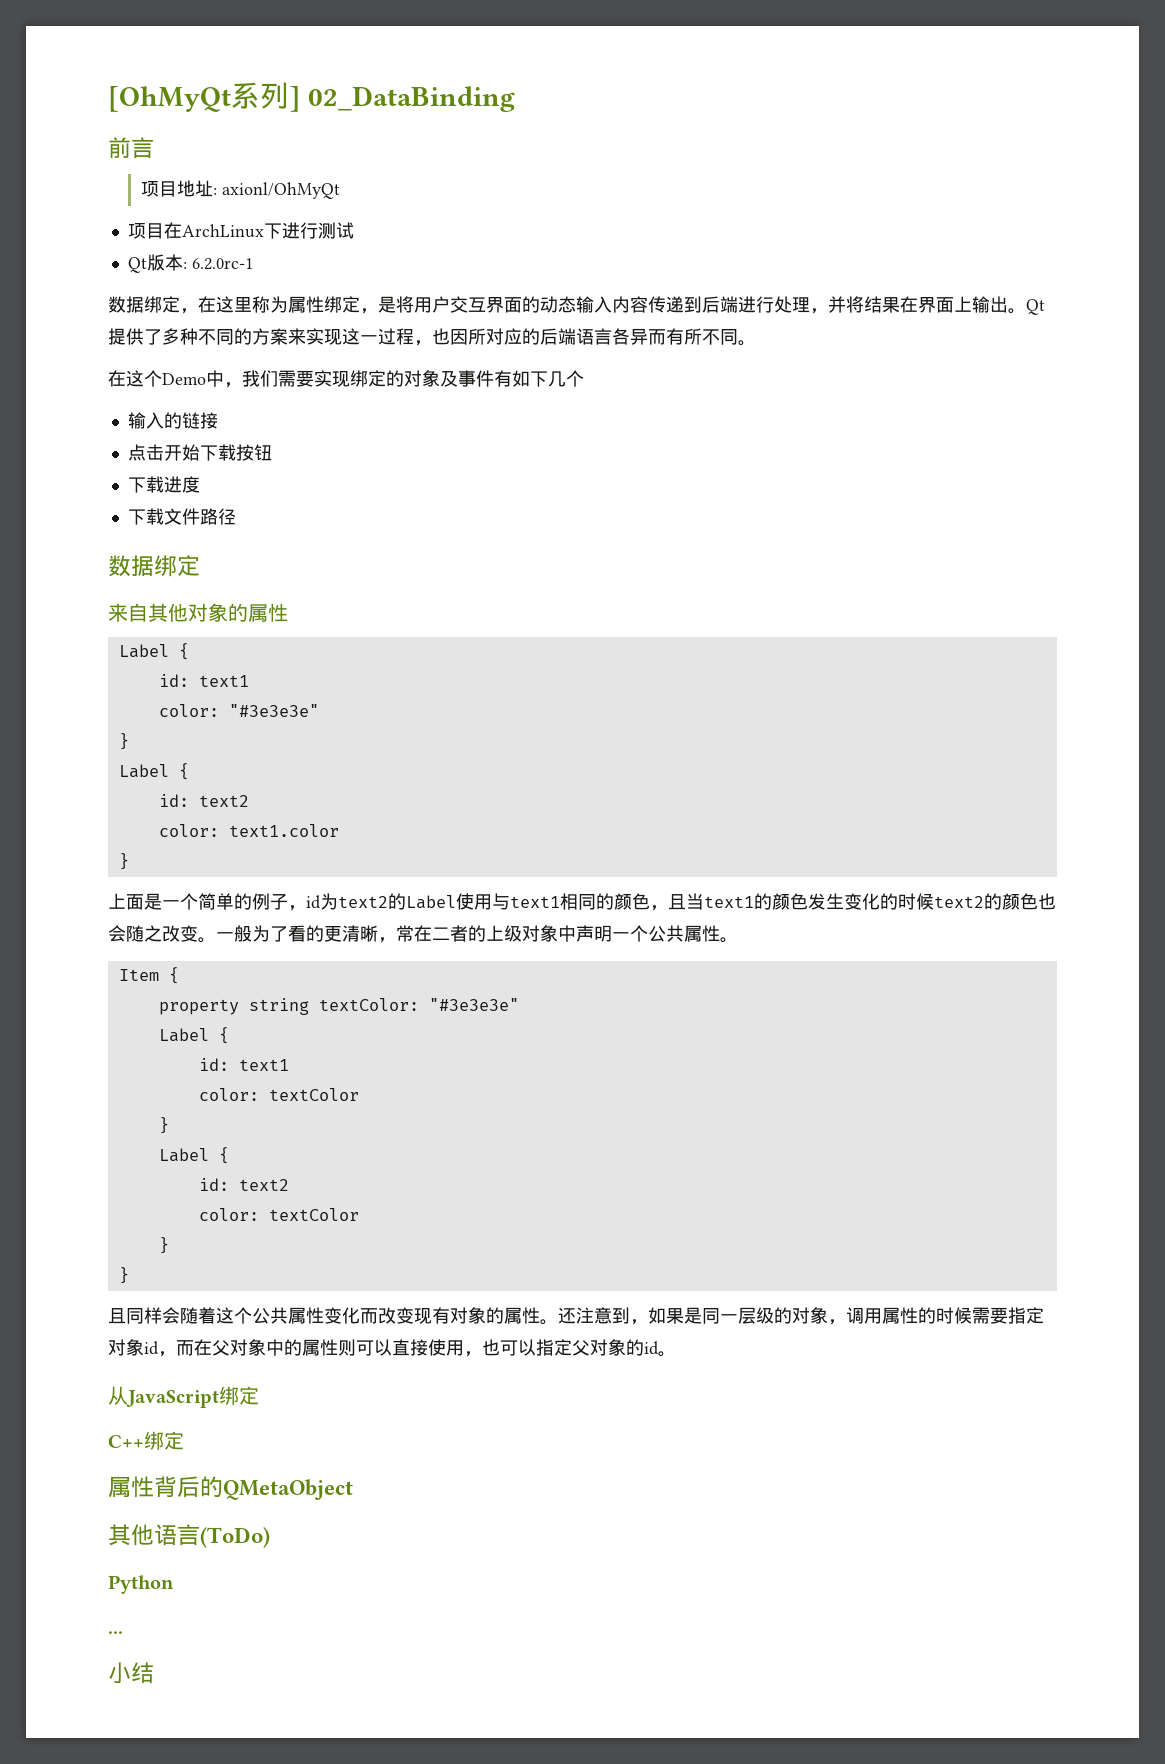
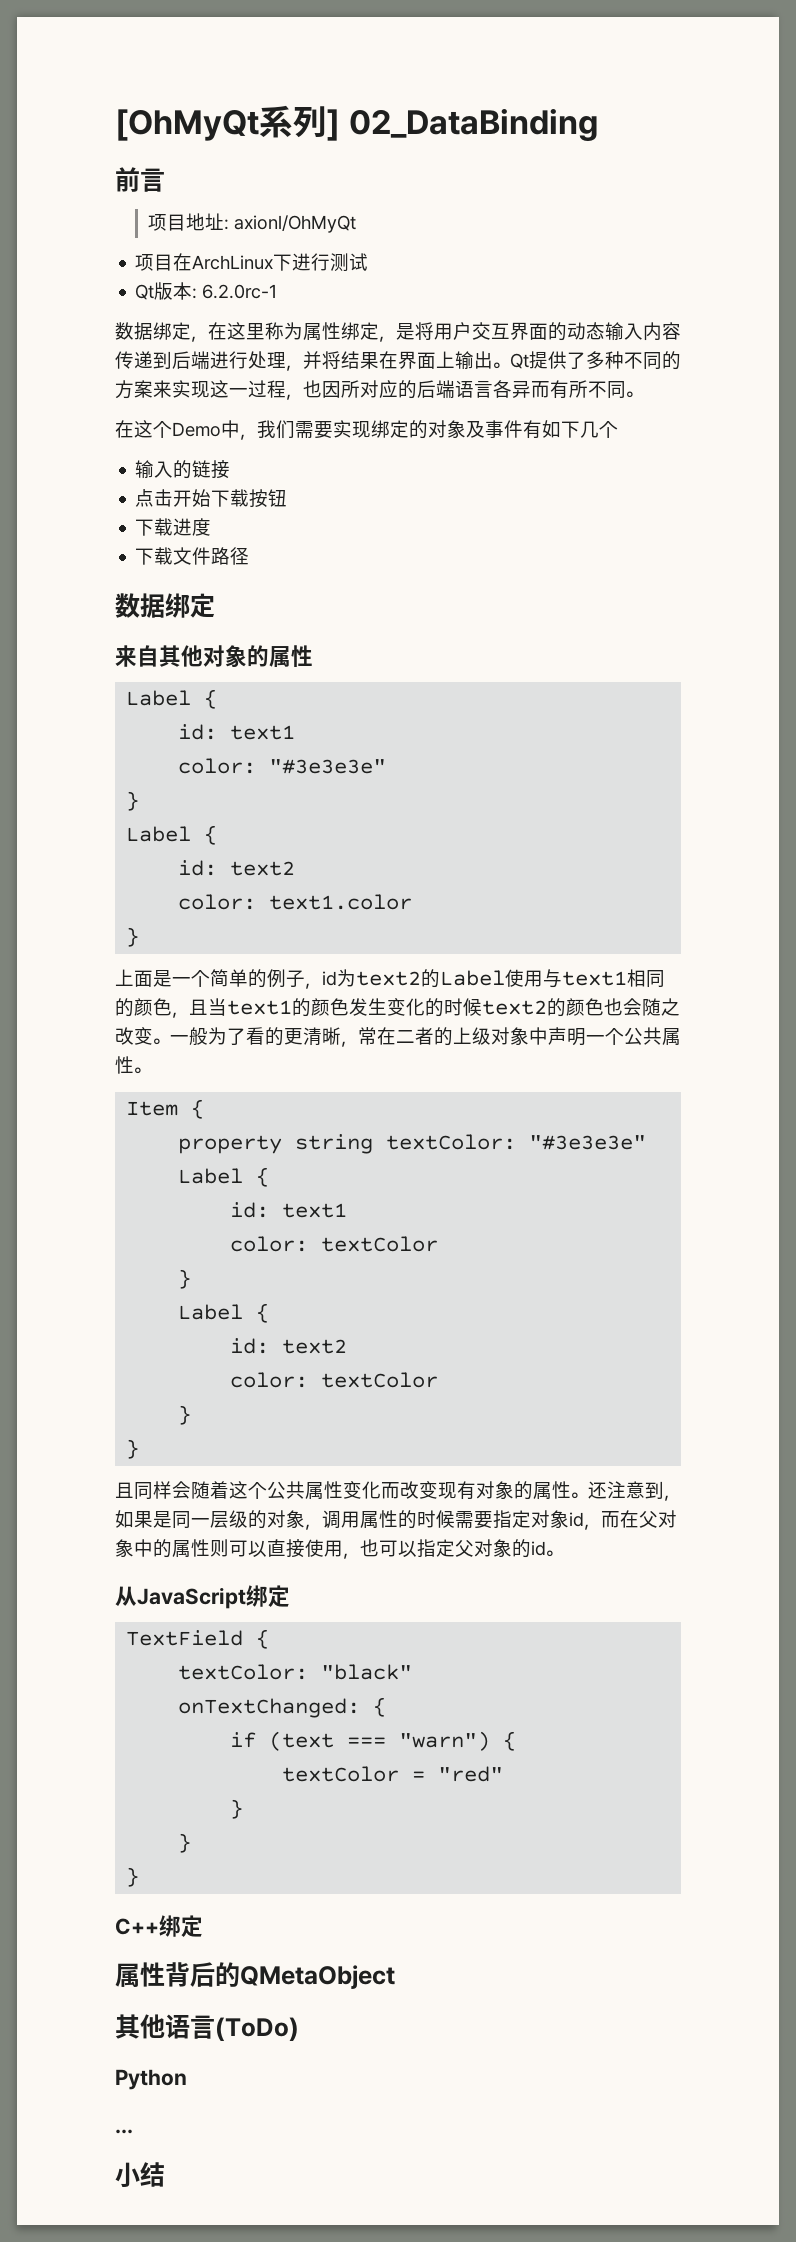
+ TextField {
+ textColor: "black"
+ onTextChanged: {
+ if (text === "warn") {
+ textColor = "red"
+ }
+ }
+ }

